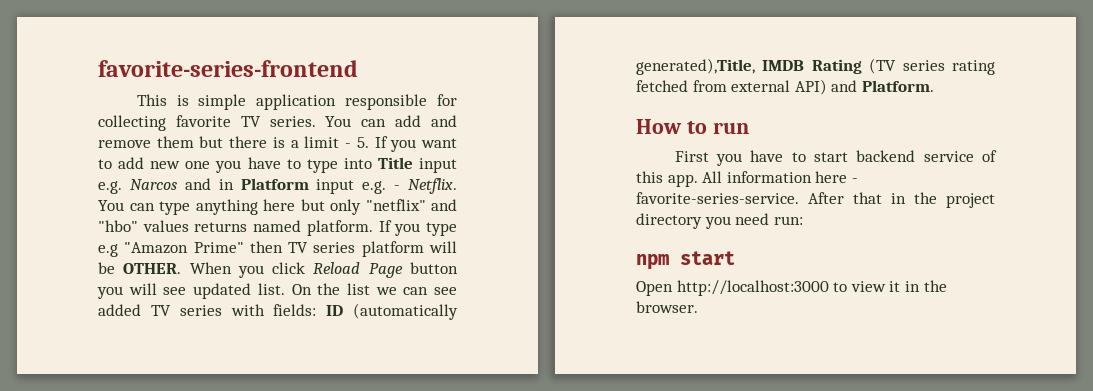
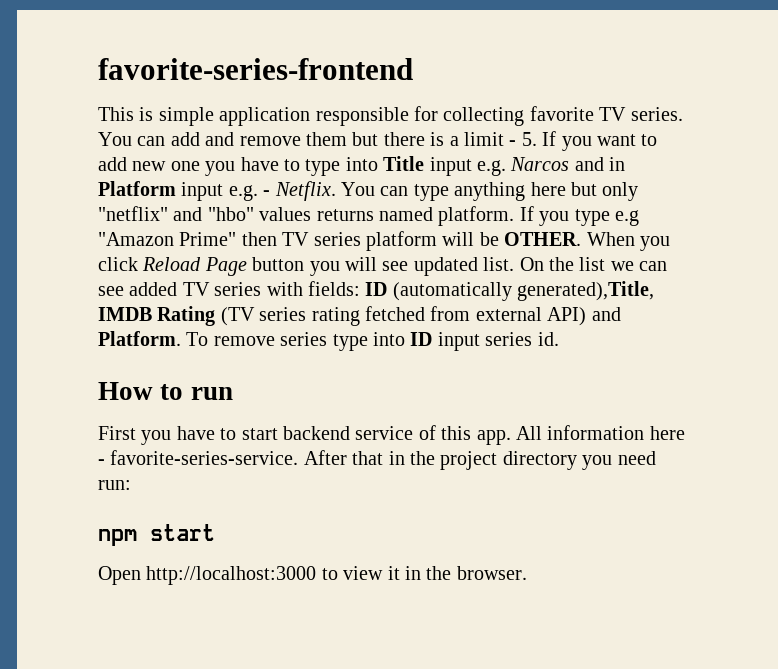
+ To remove series type into ID input series id.

